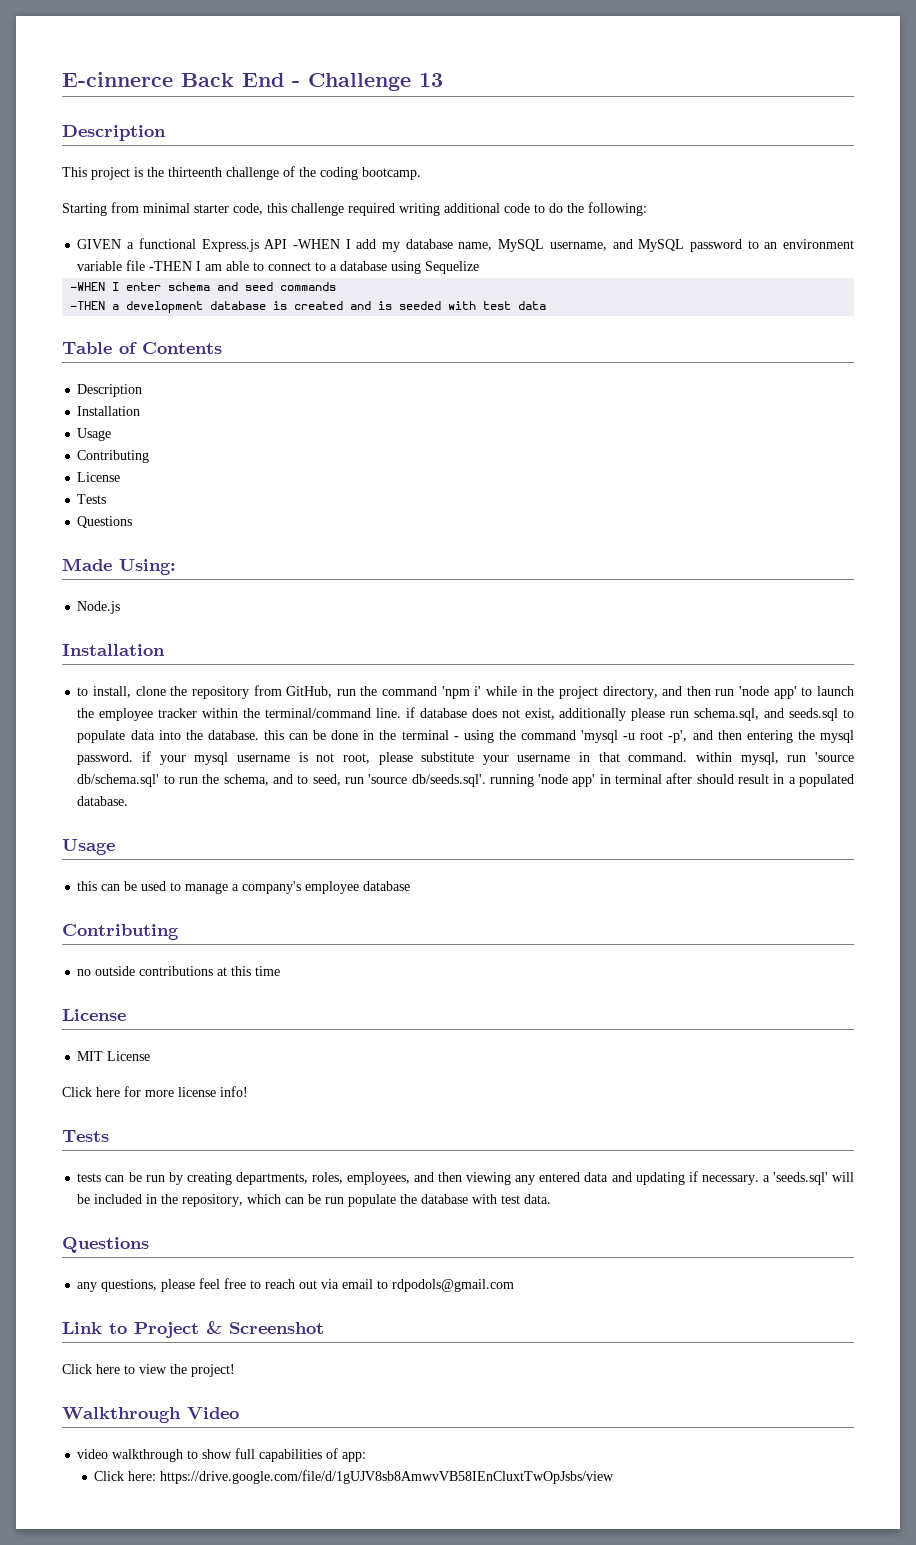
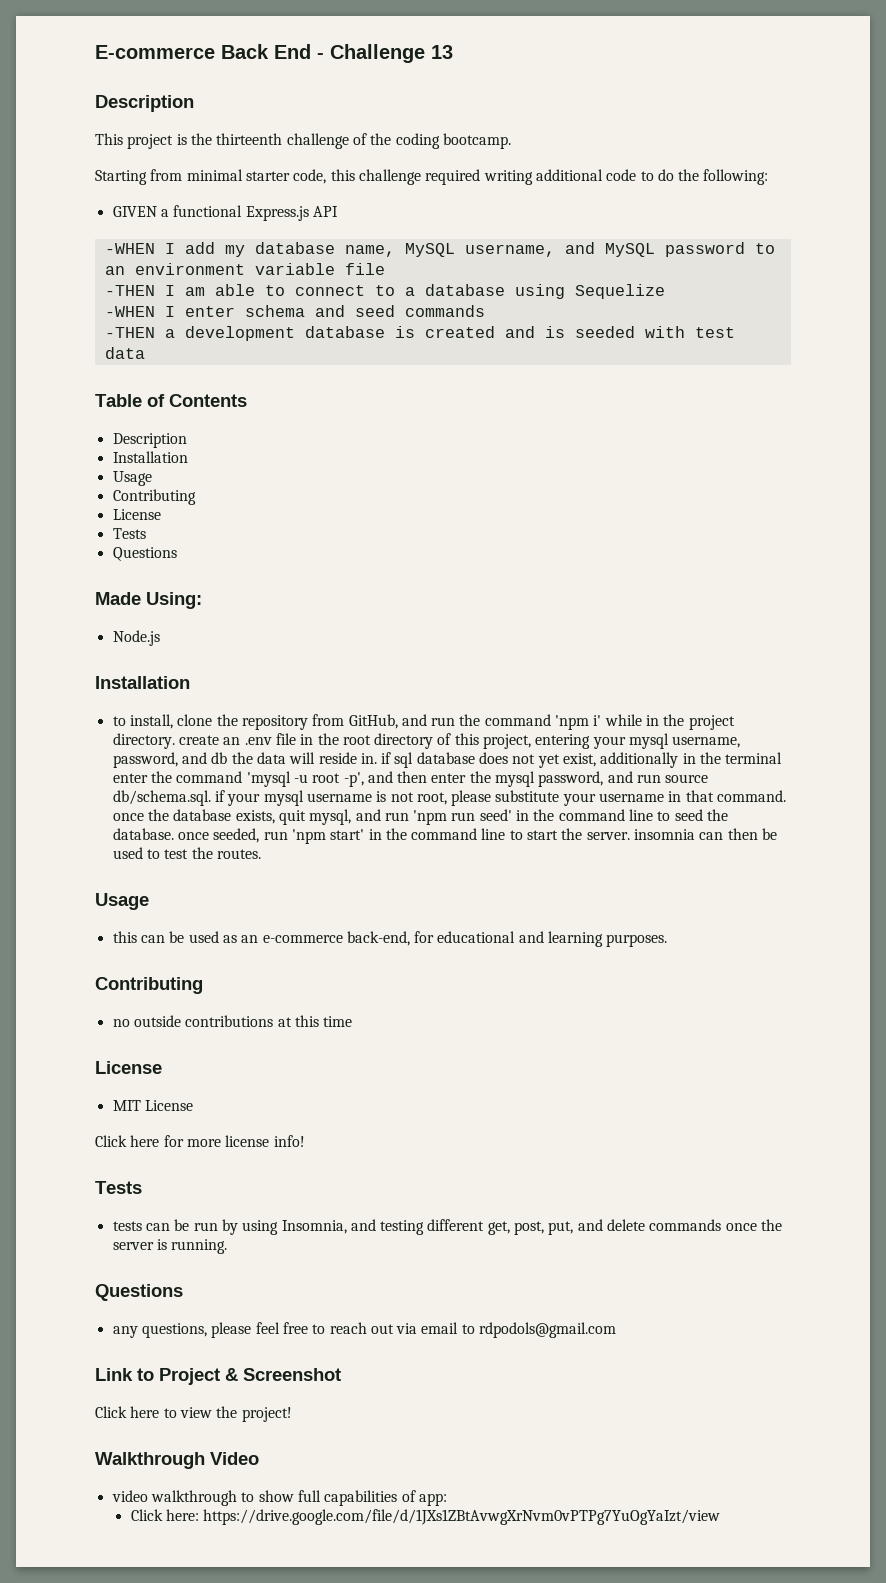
- E-cinnerce Back End - Challenge 13
+ E-commerce Back End - Challenge 13
- GIVEN a functional Express.js API -WHEN I add my database name, MySQL username, and MySQL password to an environment variable file -THEN I am able to connect to a database using Sequelize
+ GIVEN a functional Express.js API
+ -WHEN I add my database name, MySQL username, and MySQL password to an environment variable file
+ -THEN I am able to connect to a database using Sequelize
- to install, clone the repository from GitHub, run the command 'npm i' while in the project directory, and then run 'node app' to launch the employee tracker within the terminal/command line. if database does not exist, additionally please run schema.sql, and seeds.sql to populate data into the database. this can be done in the terminal - using the command 'mysql -u root -p', and then entering the mysql password. if your mysql username is not root, please substitute your username in that command. within mysql, run 'source db/schema.sql' to run the schema, and to seed, run 'source db/seeds.sql'. running 'node app' in terminal after should result in a populated database.
+ to install, clone the repository from GitHub, and run the command 'npm i' while in the project directory. create an .env file in the root directory of this project, entering your mysql username, password, and db the data will reside in. if sql database does not yet exist, additionally in the terminal enter the command 'mysql -u root -p', and then enter the mysql password, and run source db/schema.sql. if your mysql username is not root, please substitute your username in that command. once the database exists, quit mysql, and run 'npm run seed' in the command line to seed the database. once seeded, run 'npm start' in the command line to start the server. insomnia can then be used to test the routes.
- this can be used to manage a company's employee database
+ this can be used as an e-commerce back-end, for educational and learning purposes.
- tests can be run by creating departments, roles, employees, and then viewing any entered data and updating if necessary. a 'seeds.sql' will be included in the repository, which can be run populate the database with test data.
+ tests can be run by using Insomnia, and testing different get, post, put, and delete commands once the server is running.
- Click here: https://drive.google.com/file/d/1gUJV8sb8AmwvVB58IEnCluxtTwOpJsbs/view
+ Click here: https://drive.google.com/file/d/1JXs1ZBtAvwgXrNvm0vPTPg7YuOgYaIzt/view

